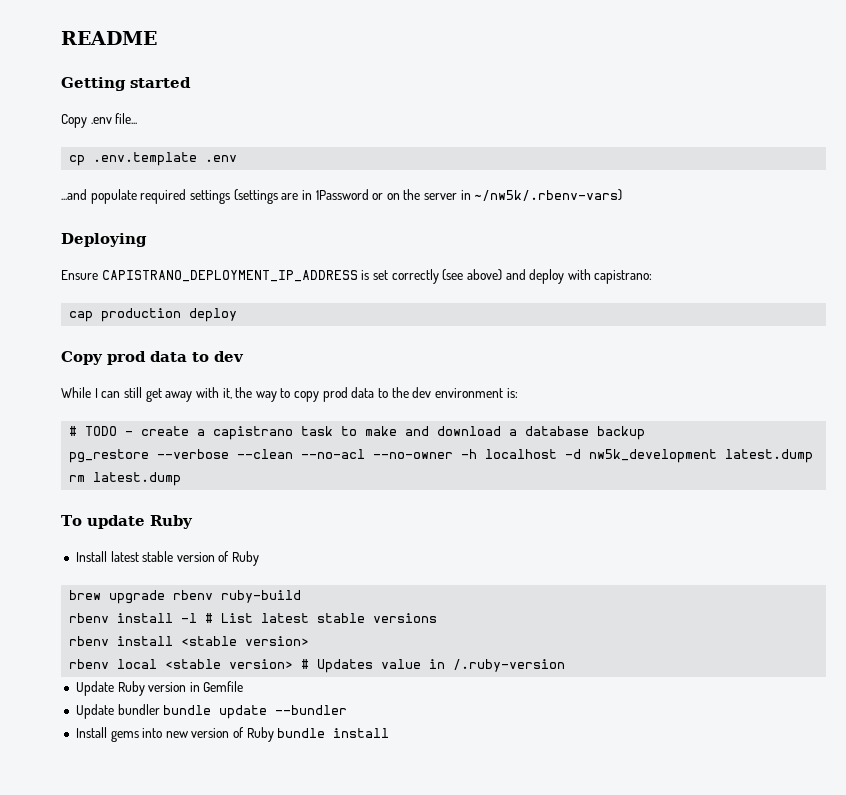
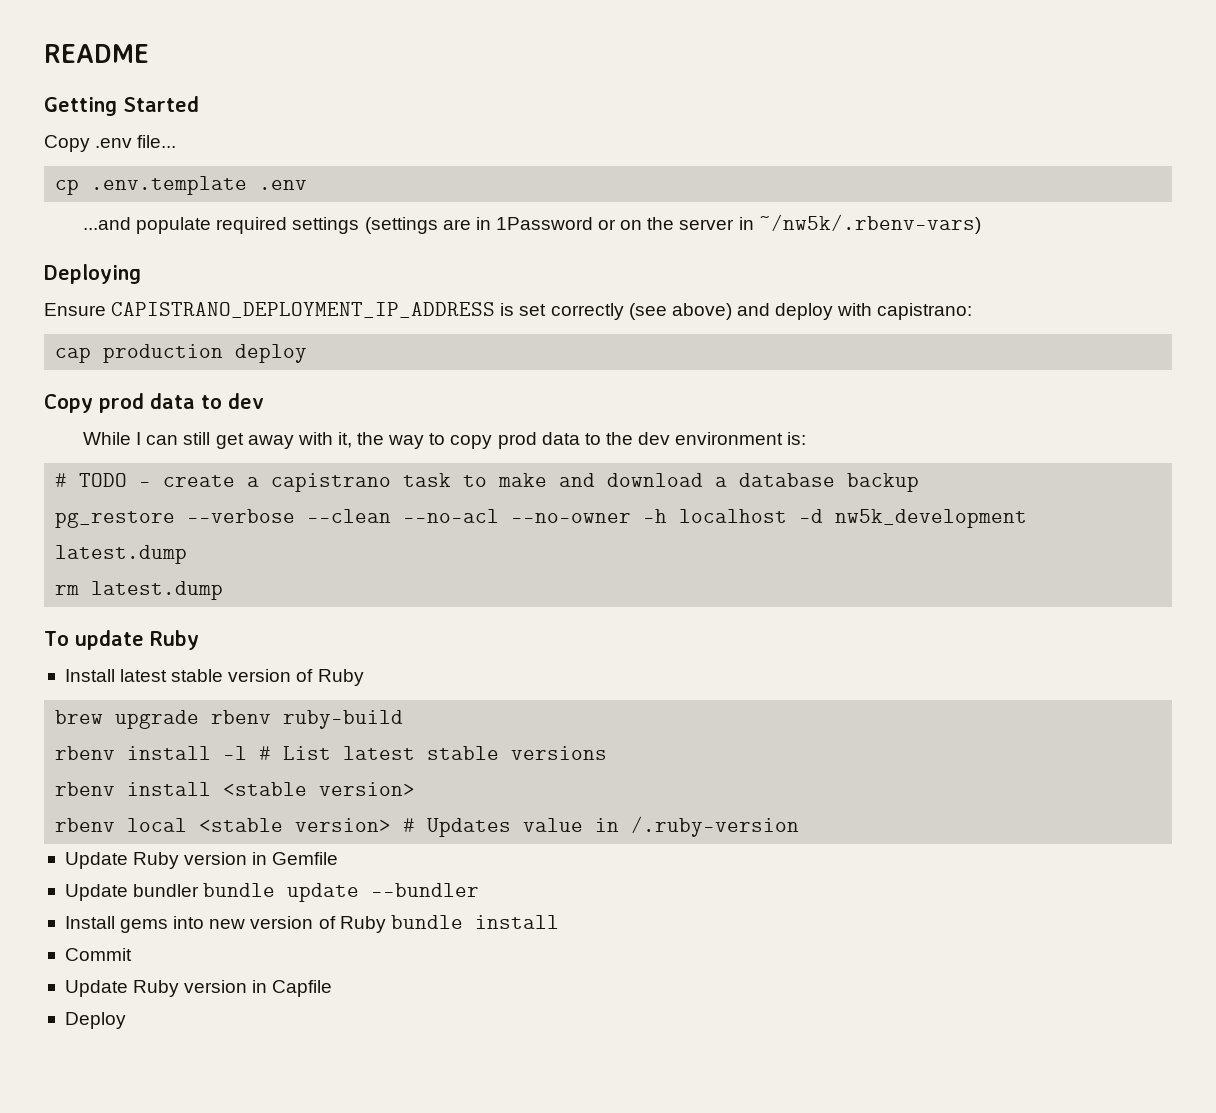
- Getting started
+ Getting Started
+ Commit
+ Update Ruby version in Capfile
+ Deploy

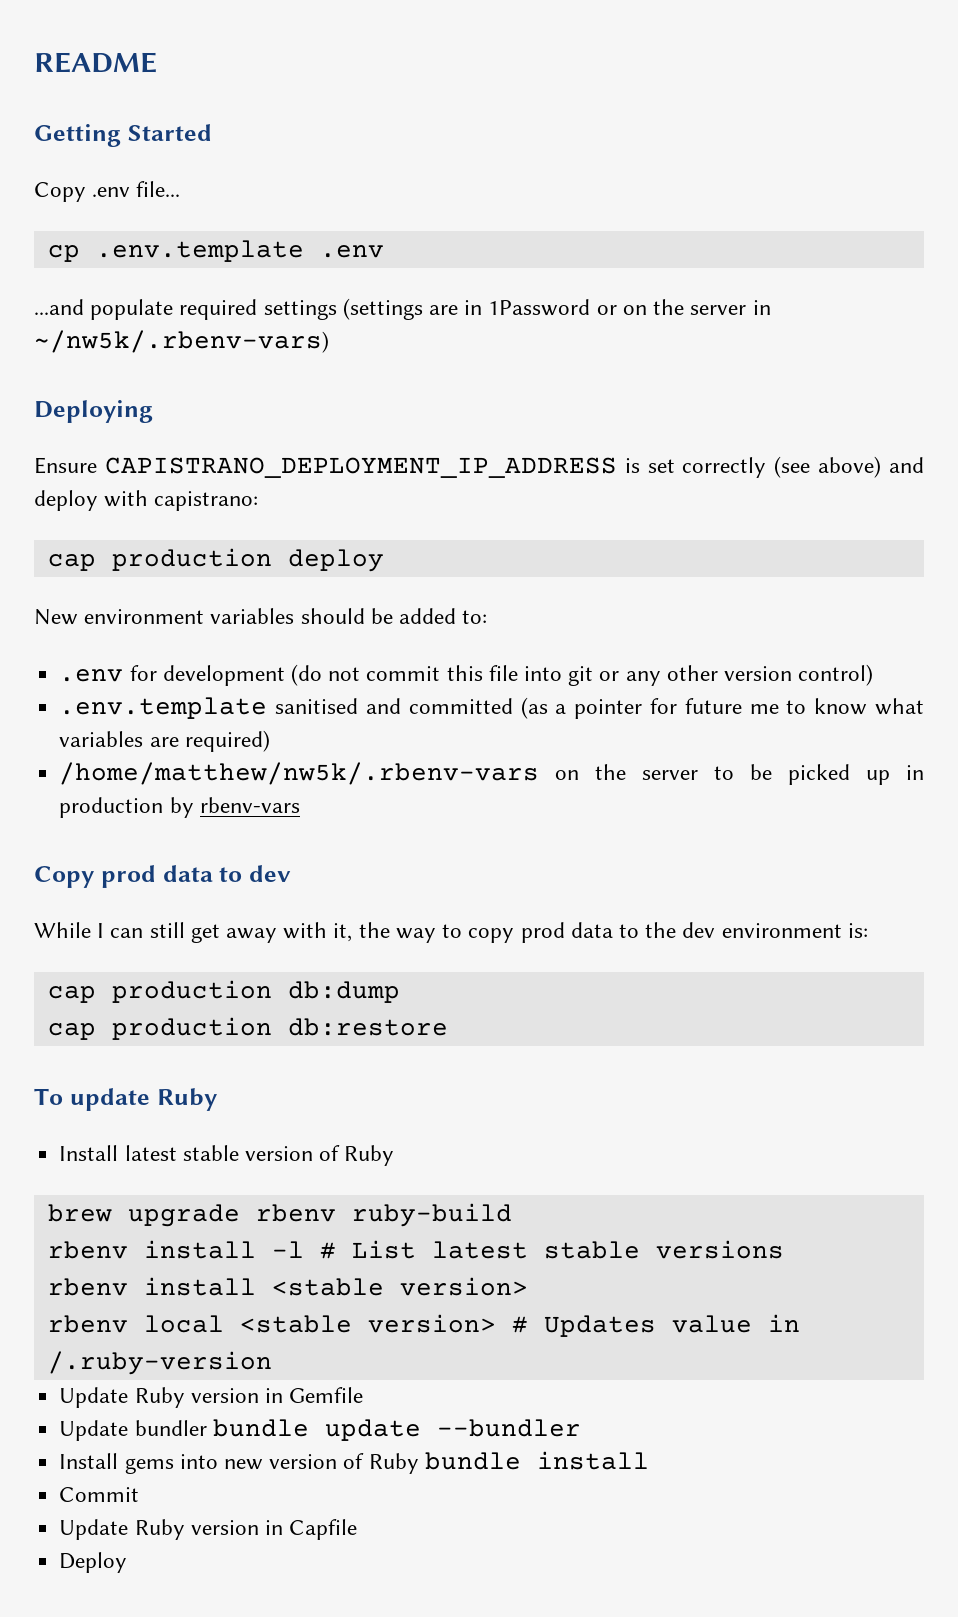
+ New environment variables should be added to:
+ .env for development (do not commit this file into git or any other version control)
+ .env.template sanitised and committed (as a pointer for future me to know what variables are required)
+ /home/matthew/nw5k/.rbenv-vars on the server to be picked up in production by rbenv-vars
- # TODO - create a capistrano task to make and download a database backup
- pg_restore --verbose --clean --no-acl --no-owner -h localhost -d nw5k_development latest.dump
- rm latest.dump
+ cap production db:dump
+ cap production db:restore

